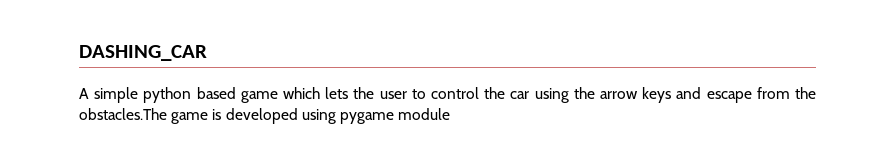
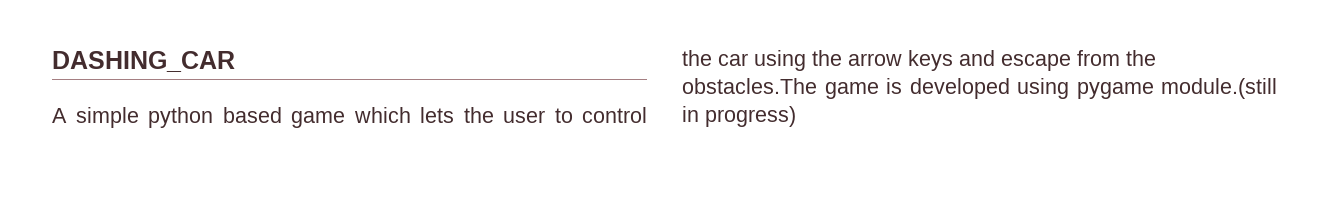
- A simple python based game which lets the user to control the car using the arrow keys and escape from the obstacles.The game is developed using pygame module
+ A simple python based game which lets the user to control the car using the arrow keys and escape from the obstacles.The game is developed using pygame module.(still in progress)

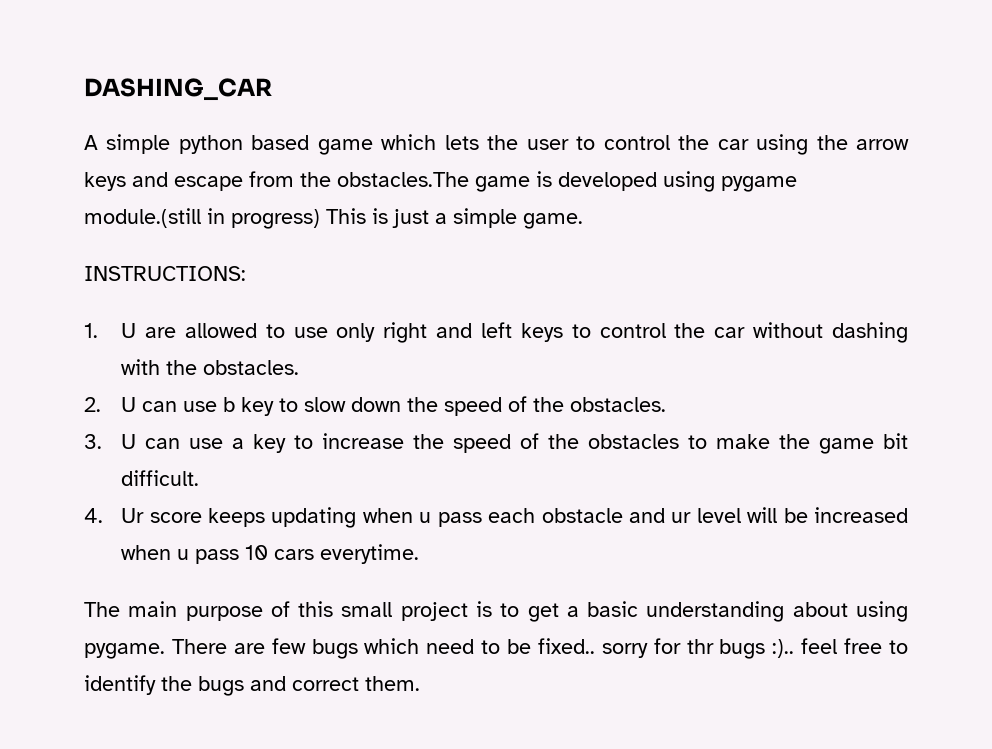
- A simple python based game which lets the user to control the car using the arrow keys and escape from the obstacles.The game is developed using pygame module.(still in progress)
+ A simple python based game which lets the user to control the car using the arrow keys and escape from the obstacles.The game is developed using pygame module.(still in progress) This is just a simple game.
+ INSTRUCTIONS:
+ 1. U are allowed to use only right and left keys to control the car without dashing with the obstacles.
+ 2. U can use b key to slow down the speed of the obstacles.
+ 3. U can use a key to increase the speed of the obstacles to make the game bit difficult.
+ 4. Ur score keeps updating when u pass each obstacle and ur level will be increased when u pass 10 cars everytime.
+ The main purpose of this small project is to get a basic understanding about using pygame. There are few bugs which need to be fixed.. sorry for thr bugs :).. feel free to identify the bugs and correct them.

